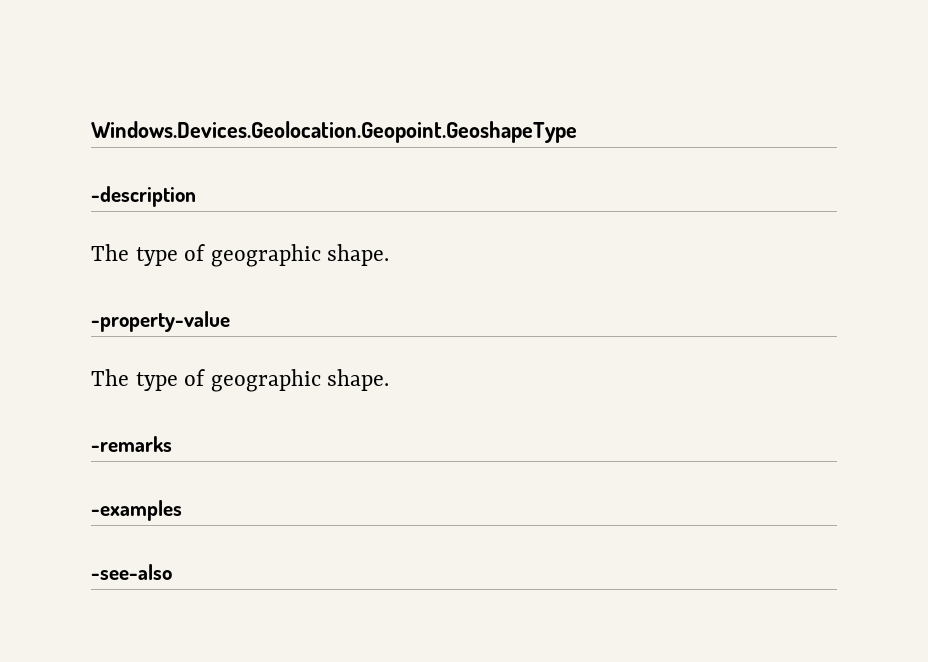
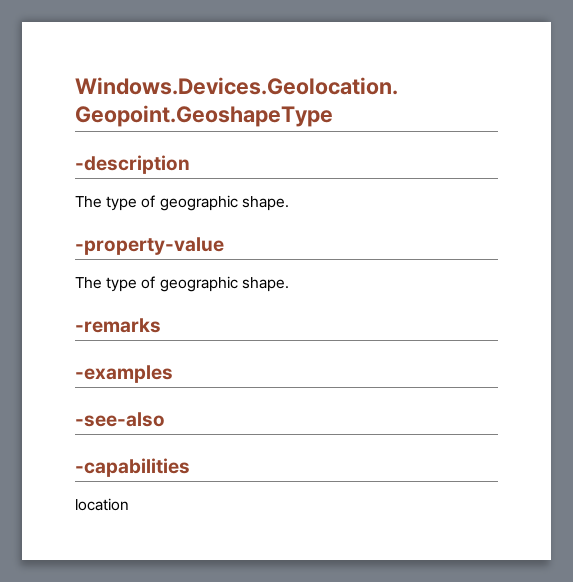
+ -capabilities
+ location

